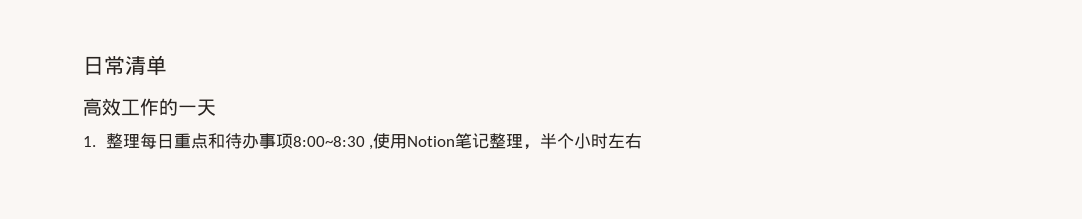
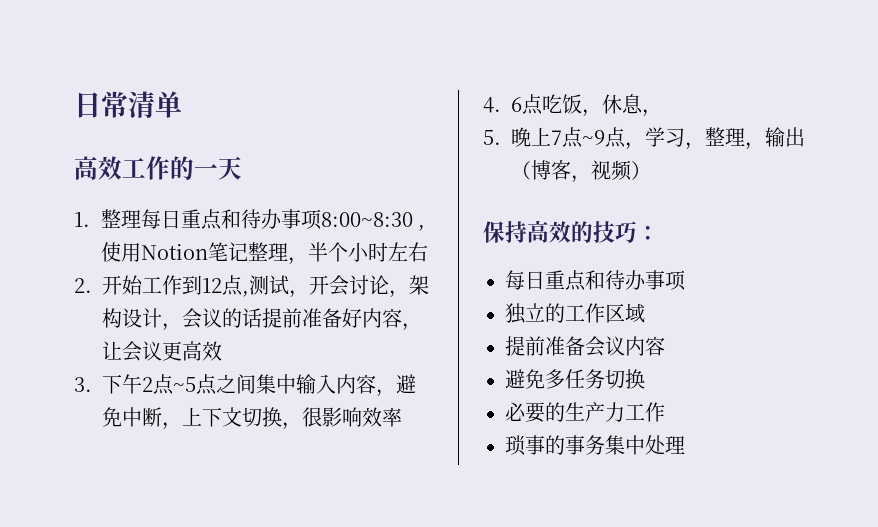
+ 2.开始工作到12点,测试，开会讨论，架构设计，会议的话提前准备好内容，让会议更高效
+ 3.下午2点~5点之间集中输入内容，避免中断，上下文切换，很影响效率
+ 4. 6点吃饭，休息，
+ 5.晚上7点~9点，学习，整理，输出（博客，视频）
+ 保持高效的技巧：
+ 每日重点和待办事项
+ 独立的工作区域
+ 提前准备会议内容
+ 避免多任务切换
+ 必要的生产力工作
+ 琐事的事务集中处理

